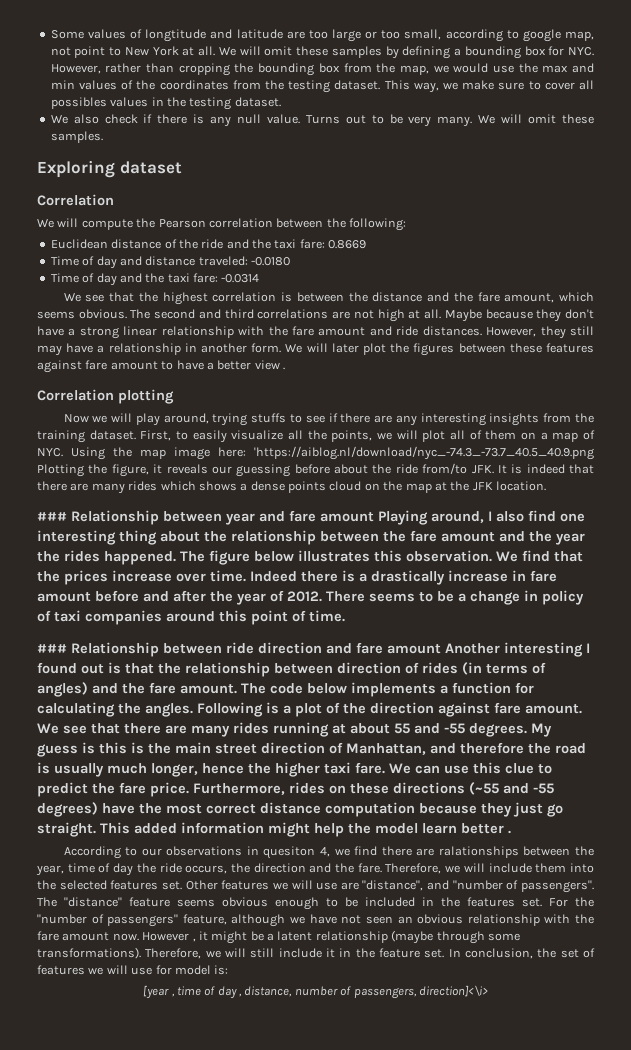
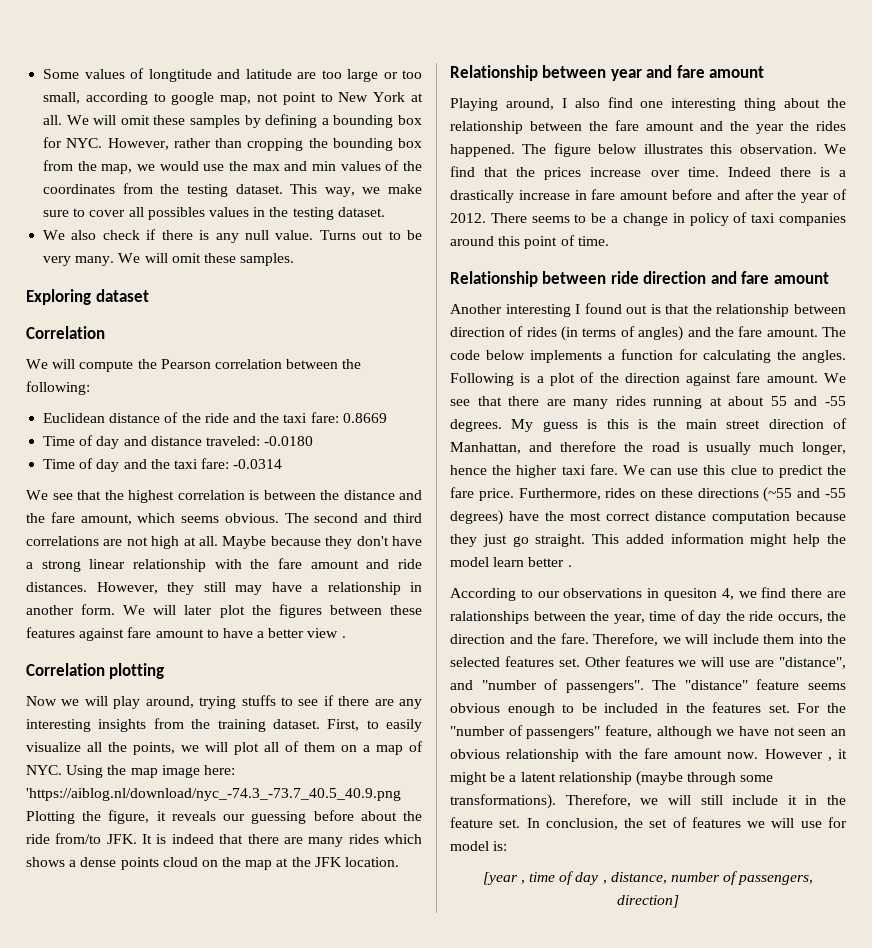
- ### Relationship between year and fare amount Playing around, I also find one interesting thing about the relationship between the fare amount and the year the rides happened.
+ Relationship between year and fare amount
+ Playing around, I also find one interesting thing about the relationship between the fare amount and the year the rides happened.
- ### Relationship between ride direction and fare amount Another interesting I found out is that the relationship between direction of rides (in terms of angles) and the fare amount.
+ Relationship between ride direction and fare amount
+ Another interesting I found out is that the relationship between direction of rides (in terms of angles) and the fare amount.
- [year , time of day , distance, number of passengers, direction]<\i>
+ [year , time of day , distance, number of passengers, direction]

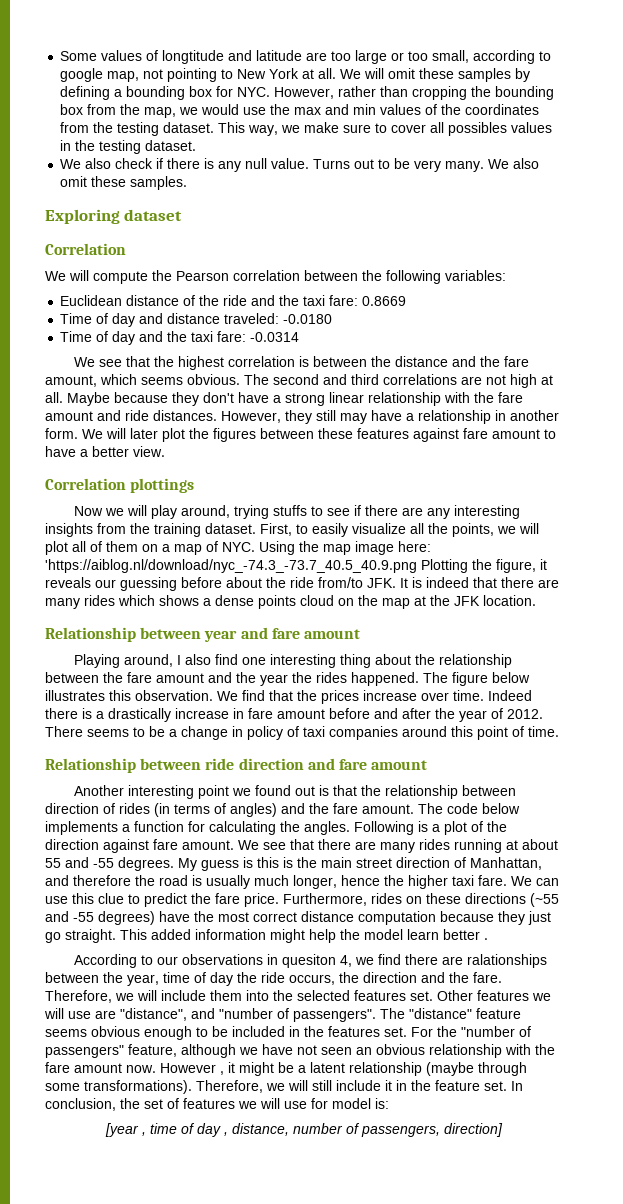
- Some values of longtitude and latitude are too large or too small, according to google map, not point to New York at all.
+ Some values of longtitude and latitude are too large or too small, according to google map, not pointing to New York at all.
- We will omit these samples.
+ We also omit these samples.
- We will compute the Pearson correlation between the following:
+ We will compute the Pearson correlation between the following variables:
- We will later plot the figures between these features against fare amount to have a better view .
- Correlation plotting
+ We will later plot the figures between these features against fare amount to have a better view.
+ Correlation plottings
- Another interesting I found out is that the relationship between direction of rides (in terms of angles) and the fare amount.
+ Another interesting point we found out is that the relationship between direction of rides (in terms of angles) and the fare amount.

